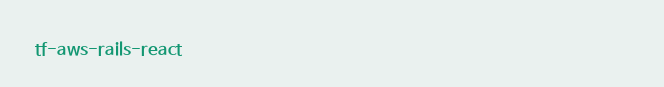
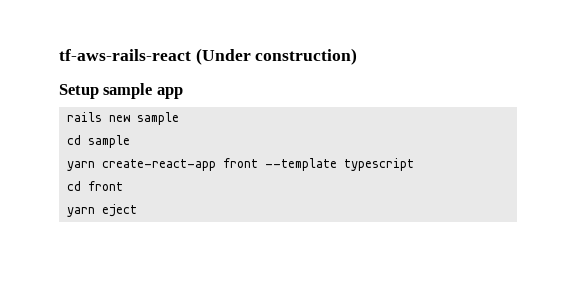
- tf-aws-rails-react
+ tf-aws-rails-react (Under construction)
+ Setup sample app
+ rails new sample
+ cd sample
+ yarn create-react-app front --template typescript
+ cd front
+ yarn eject

